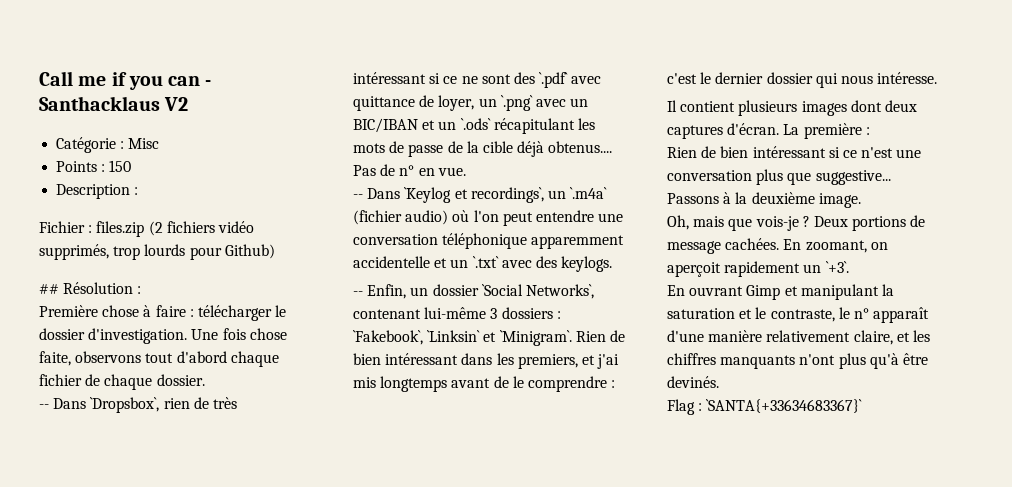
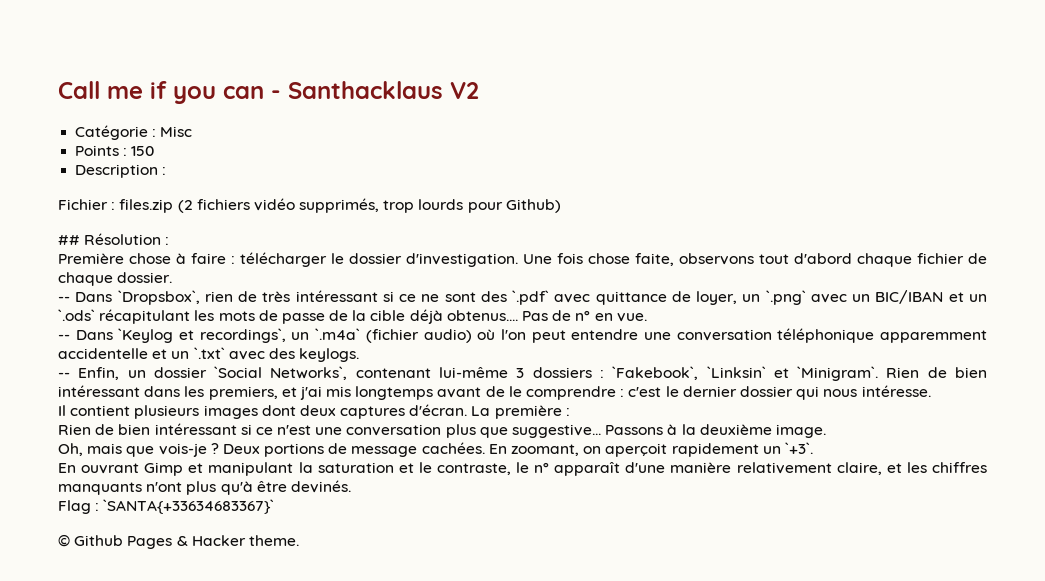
+ © Github Pages & Hacker theme.

